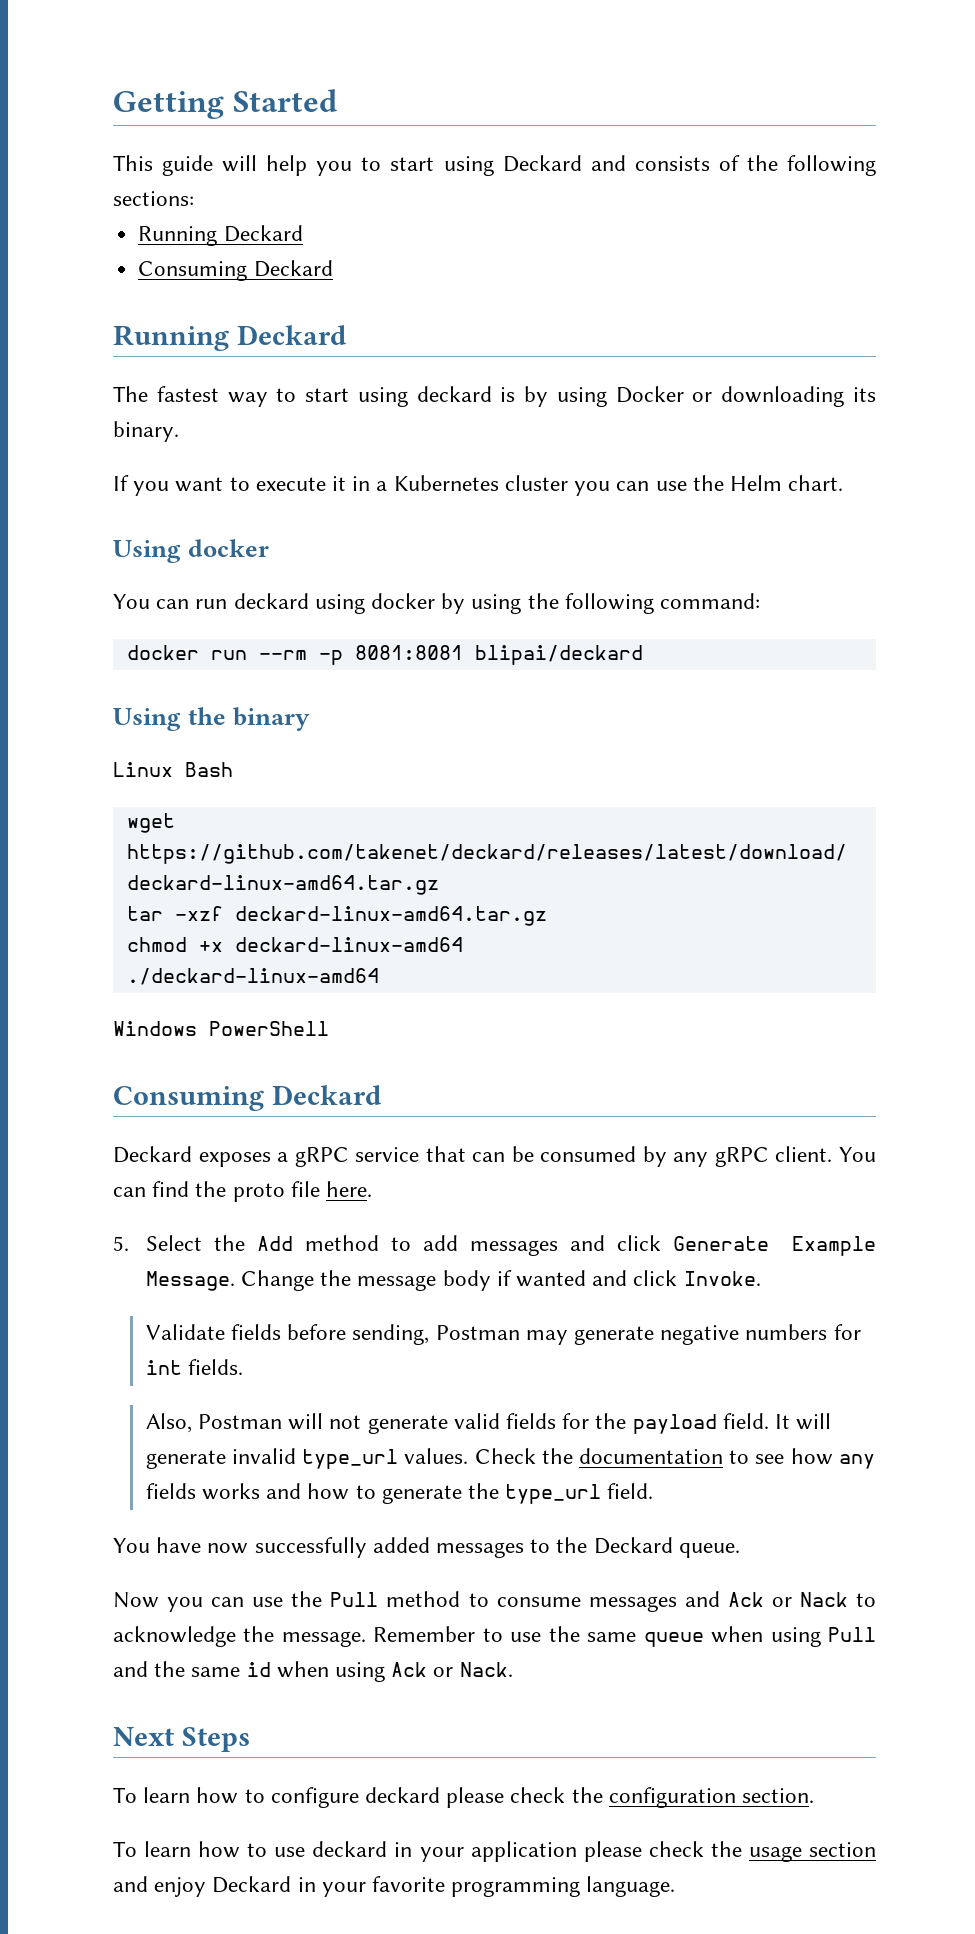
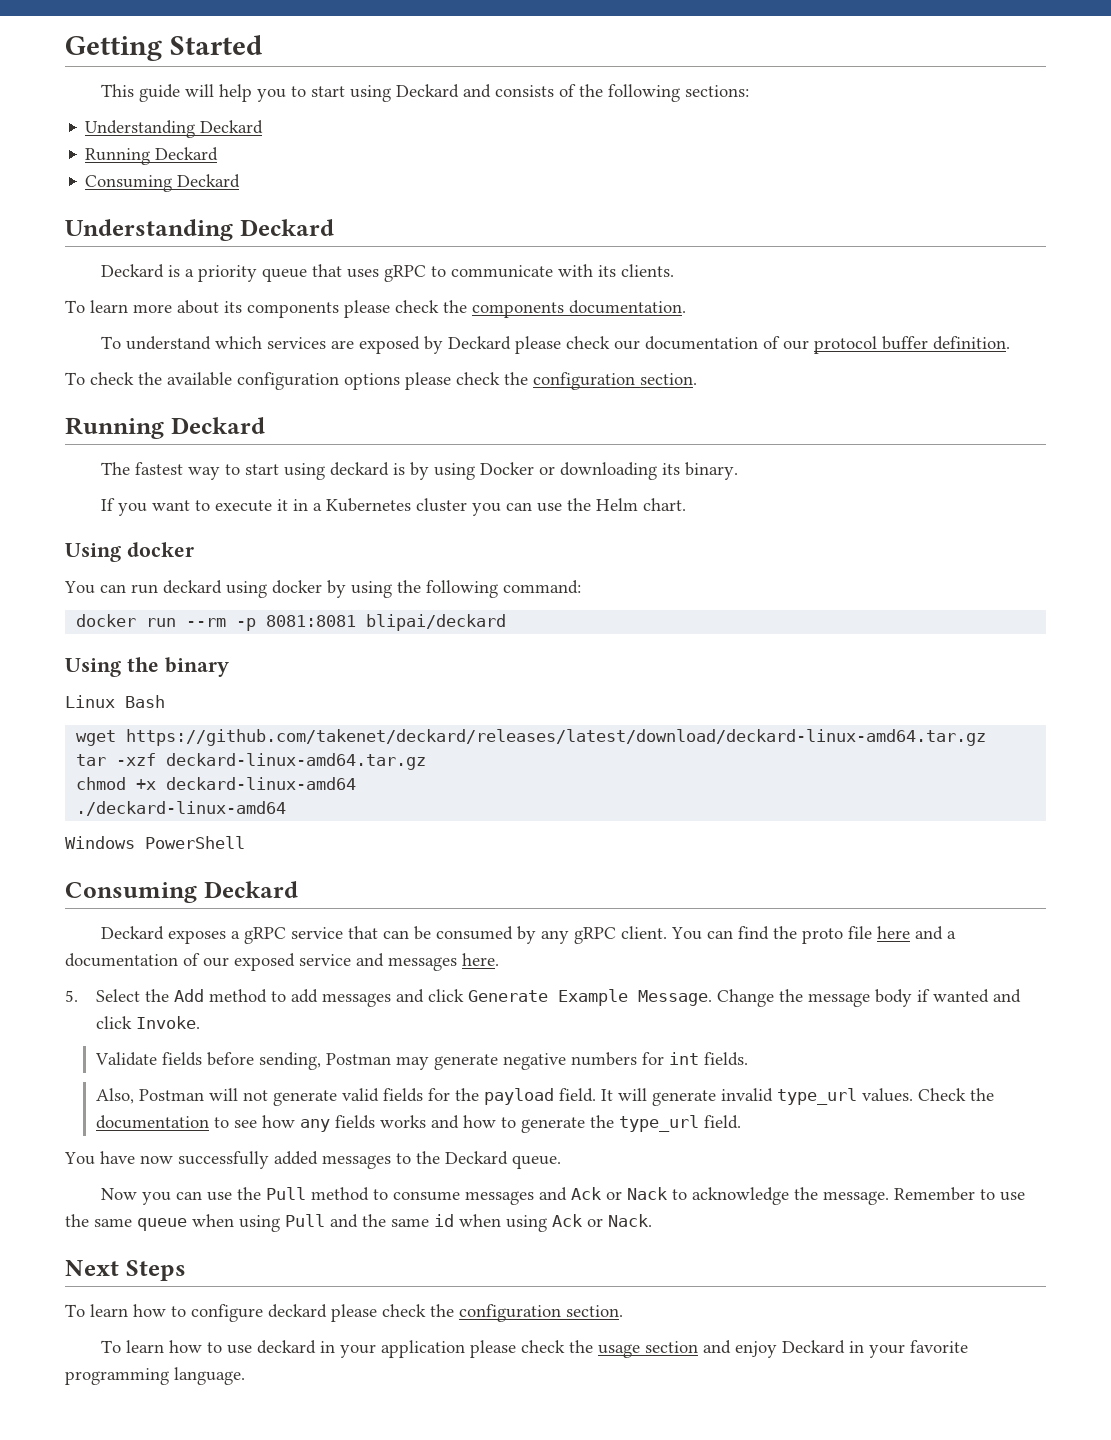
  This guide will help you to start using Deckard and consists of the following sections:
+ Understanding Deckard
  Running Deckard
  Consuming Deckard
+ Understanding Deckard
+ Deckard is a priority queue that uses gRPC to communicate with its clients.
+ To learn more about its components please check the components documentation.
+ To understand which services are exposed by Deckard please check our documentation of our protocol buffer definition.
+ To check the available configuration options please check the configuration section.
- You can find the proto file here.
+ You can find the proto file here and a documentation of our exposed service and messages here.

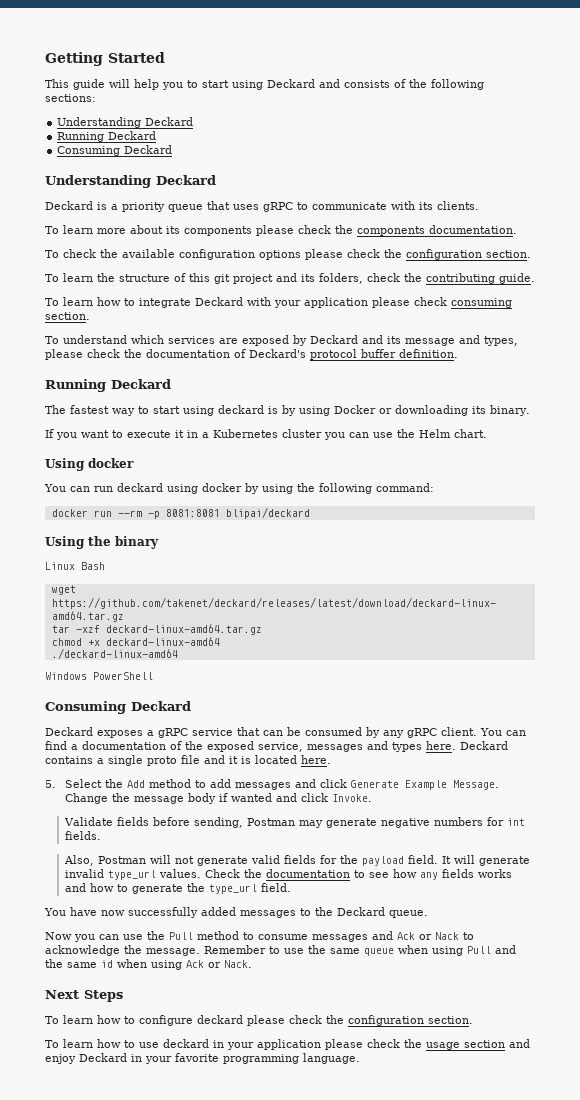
- To understand which services are exposed by Deckard please check our documentation of our protocol buffer definition.
+ To learn the structure of this git project and its folders, check the contributing guide.
+ To learn how to integrate Deckard with your application please check consuming section.
+ To understand which services are exposed by Deckard and its message and types, please check the documentation of Deckard's protocol buffer definition.
- You can find the proto file here and a documentation of our exposed service and messages here.
+ You can find a documentation of the exposed service, messages and types here. Deckard contains a single proto file and it is located here.

